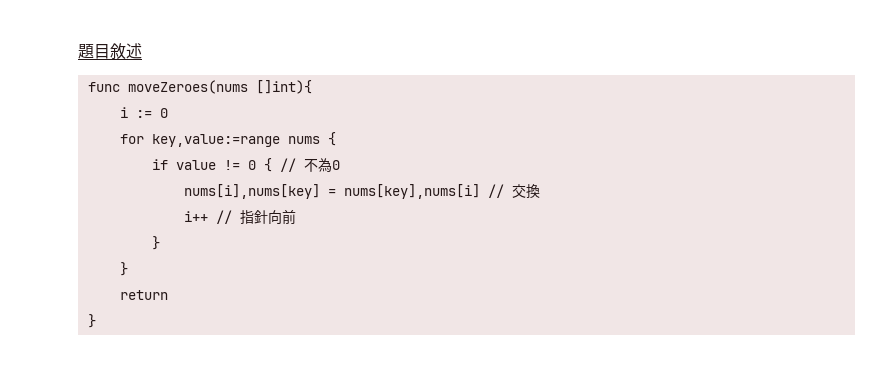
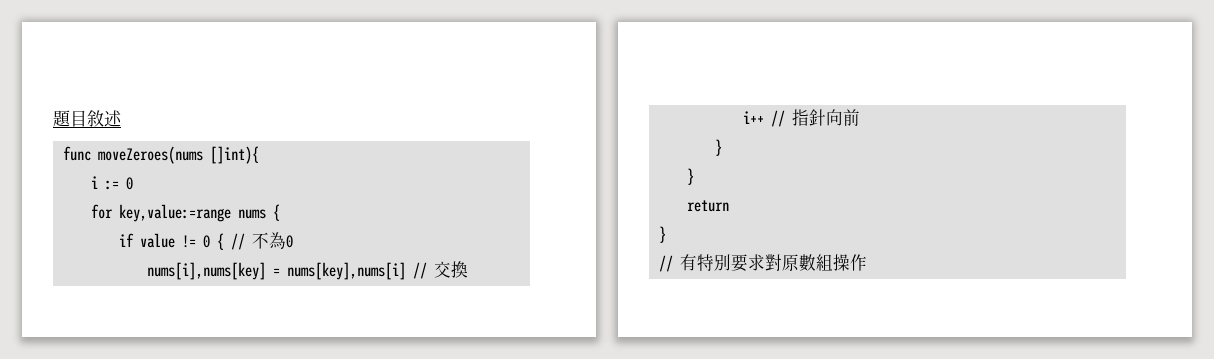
+ // 有特別要求對原數組操作

